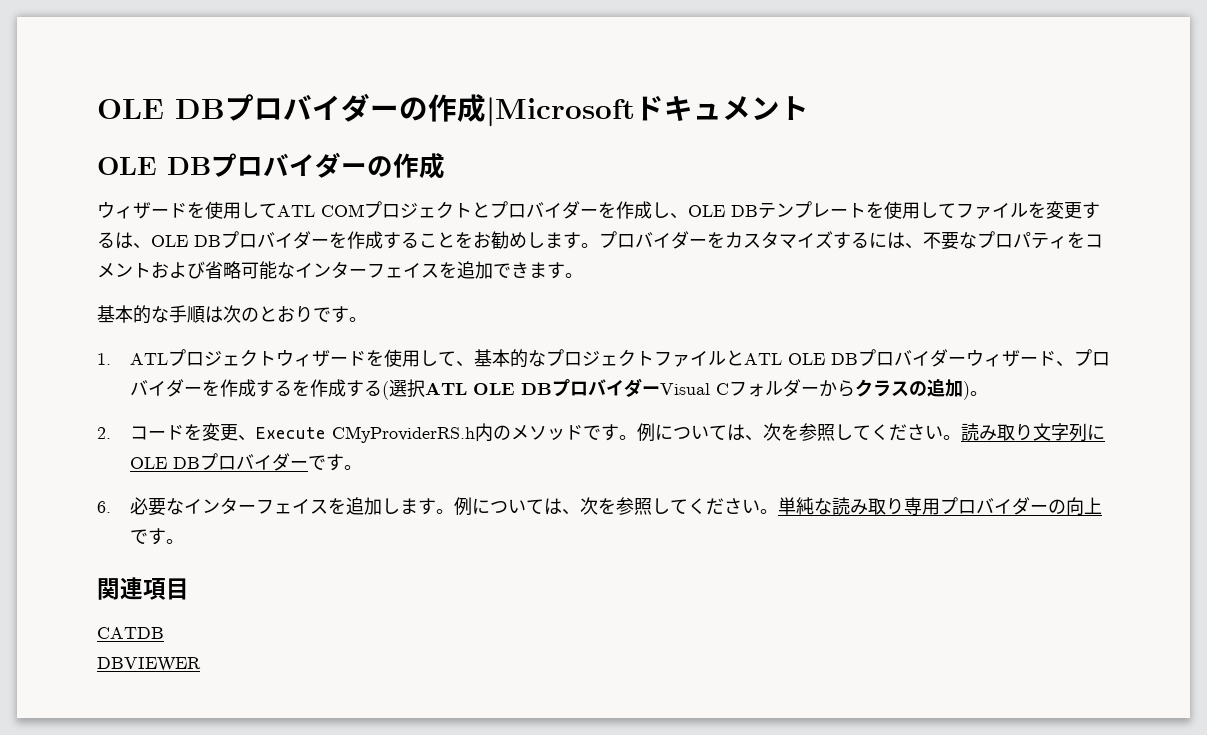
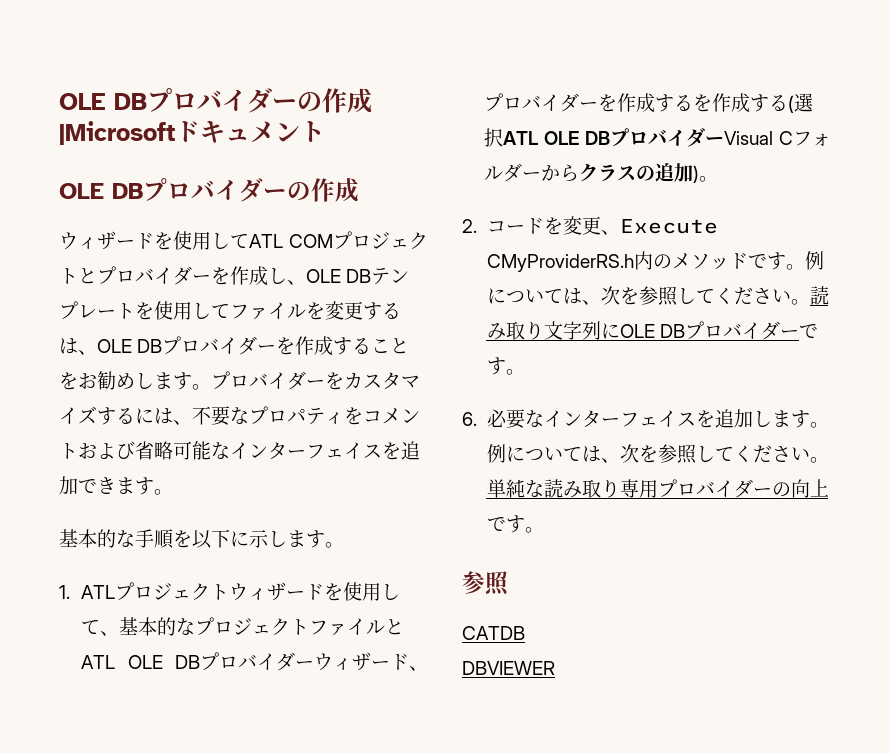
- 基本的な手順は次のとおりです。
+ 基本的な手順を以下に示します。
  単純な読み取り専用プロバイダーの向上です。
- 関連項目
+ 参照

